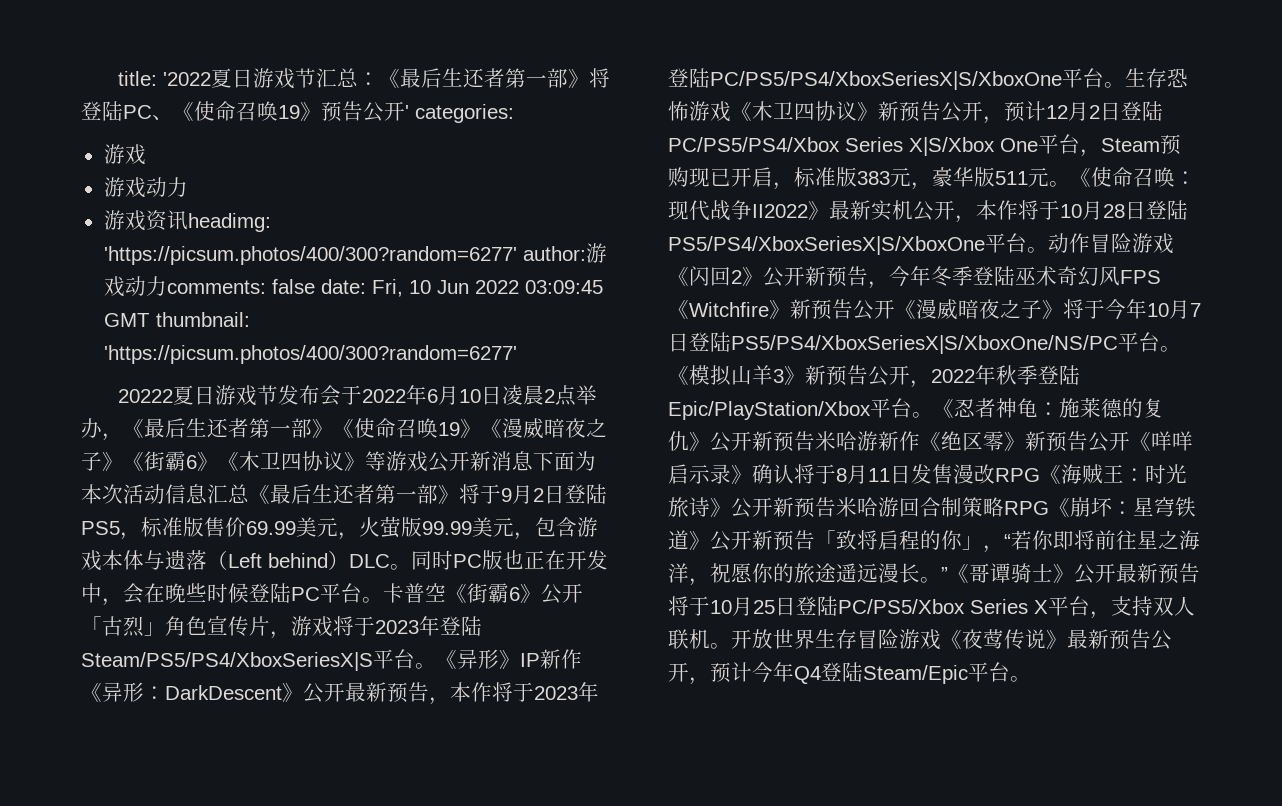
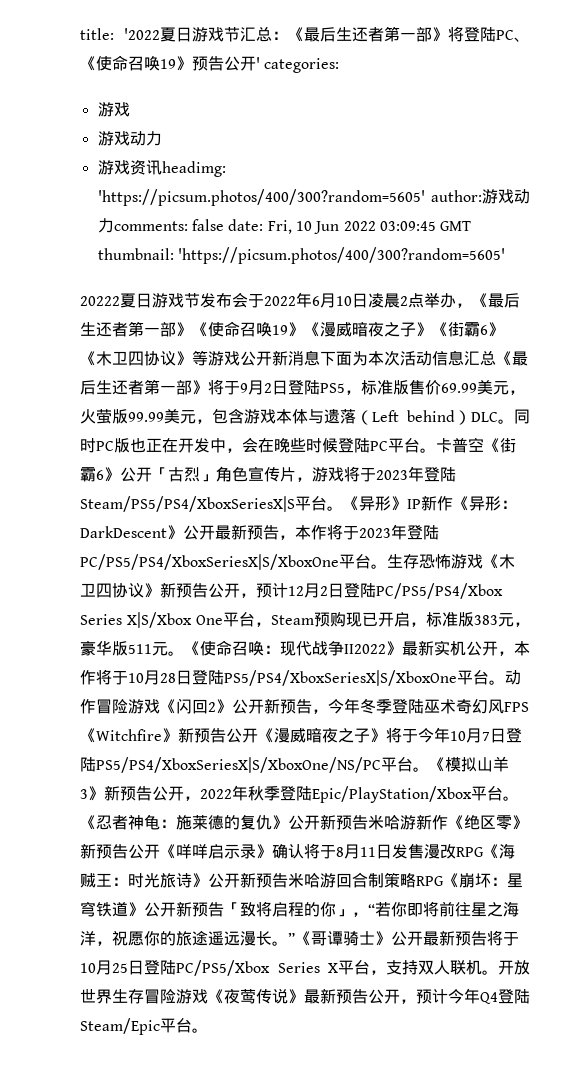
- 游戏资讯headimg: 'https://picsum.photos/400/300?random=6277' author:游戏动力comments: false date: Fri, 10 Jun 2022 03:09:45 GMT thumbnail: 'https://picsum.photos/400/300?random=6277'
+ 游戏资讯headimg: 'https://picsum.photos/400/300?random=5605' author:游戏动力comments: false date: Fri, 10 Jun 2022 03:09:45 GMT thumbnail: 'https://picsum.photos/400/300?random=5605'

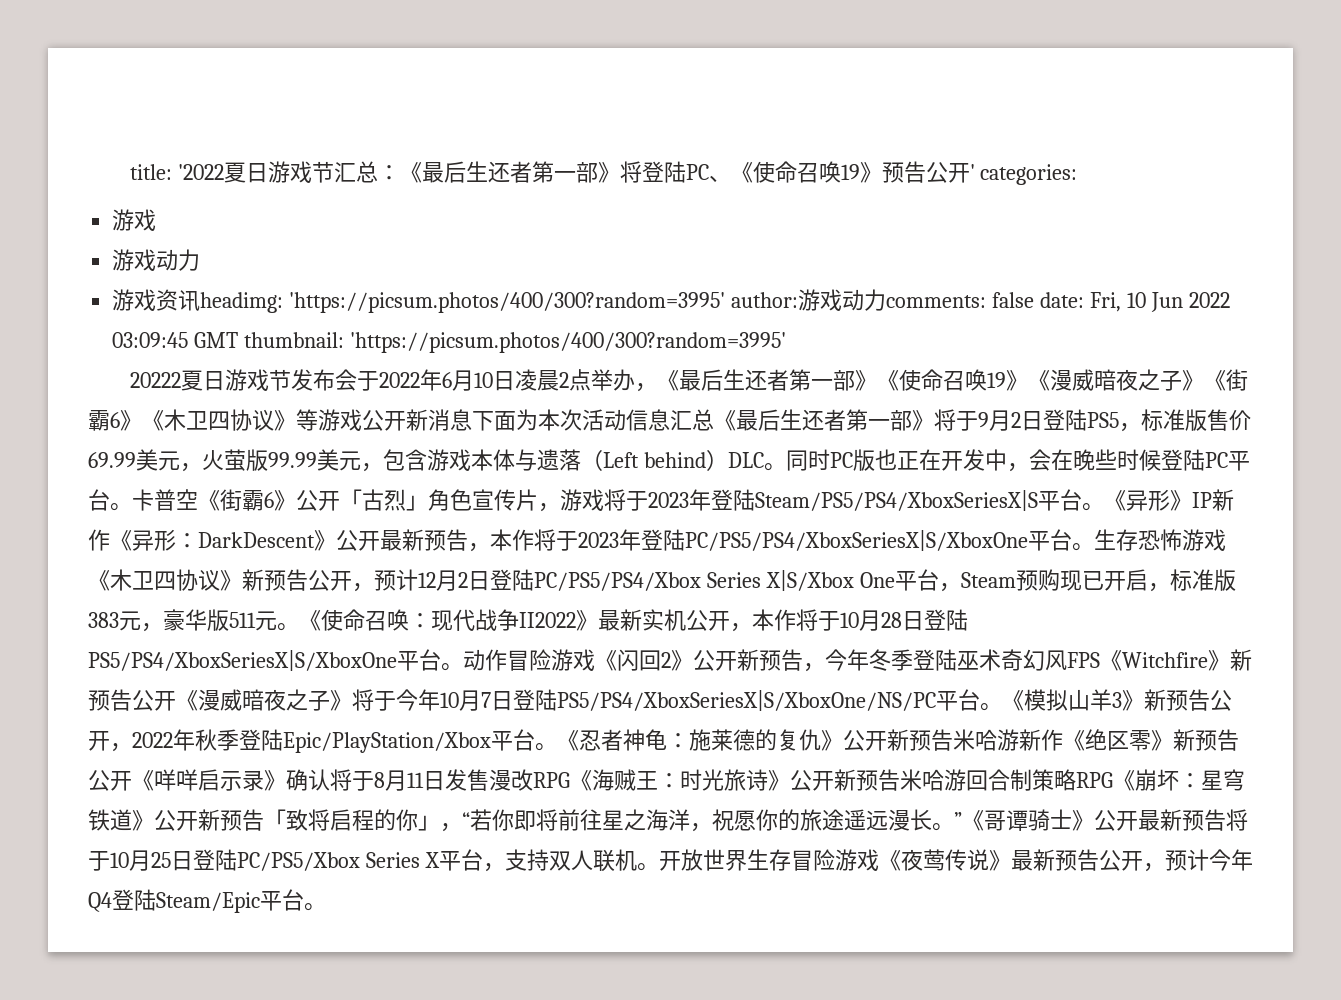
- 游戏资讯headimg: 'https://picsum.photos/400/300?random=5605' author:游戏动力comments: false date: Fri, 10 Jun 2022 03:09:45 GMT thumbnail: 'https://picsum.photos/400/300?random=5605'
+ 游戏资讯headimg: 'https://picsum.photos/400/300?random=3995' author:游戏动力comments: false date: Fri, 10 Jun 2022 03:09:45 GMT thumbnail: 'https://picsum.photos/400/300?random=3995'

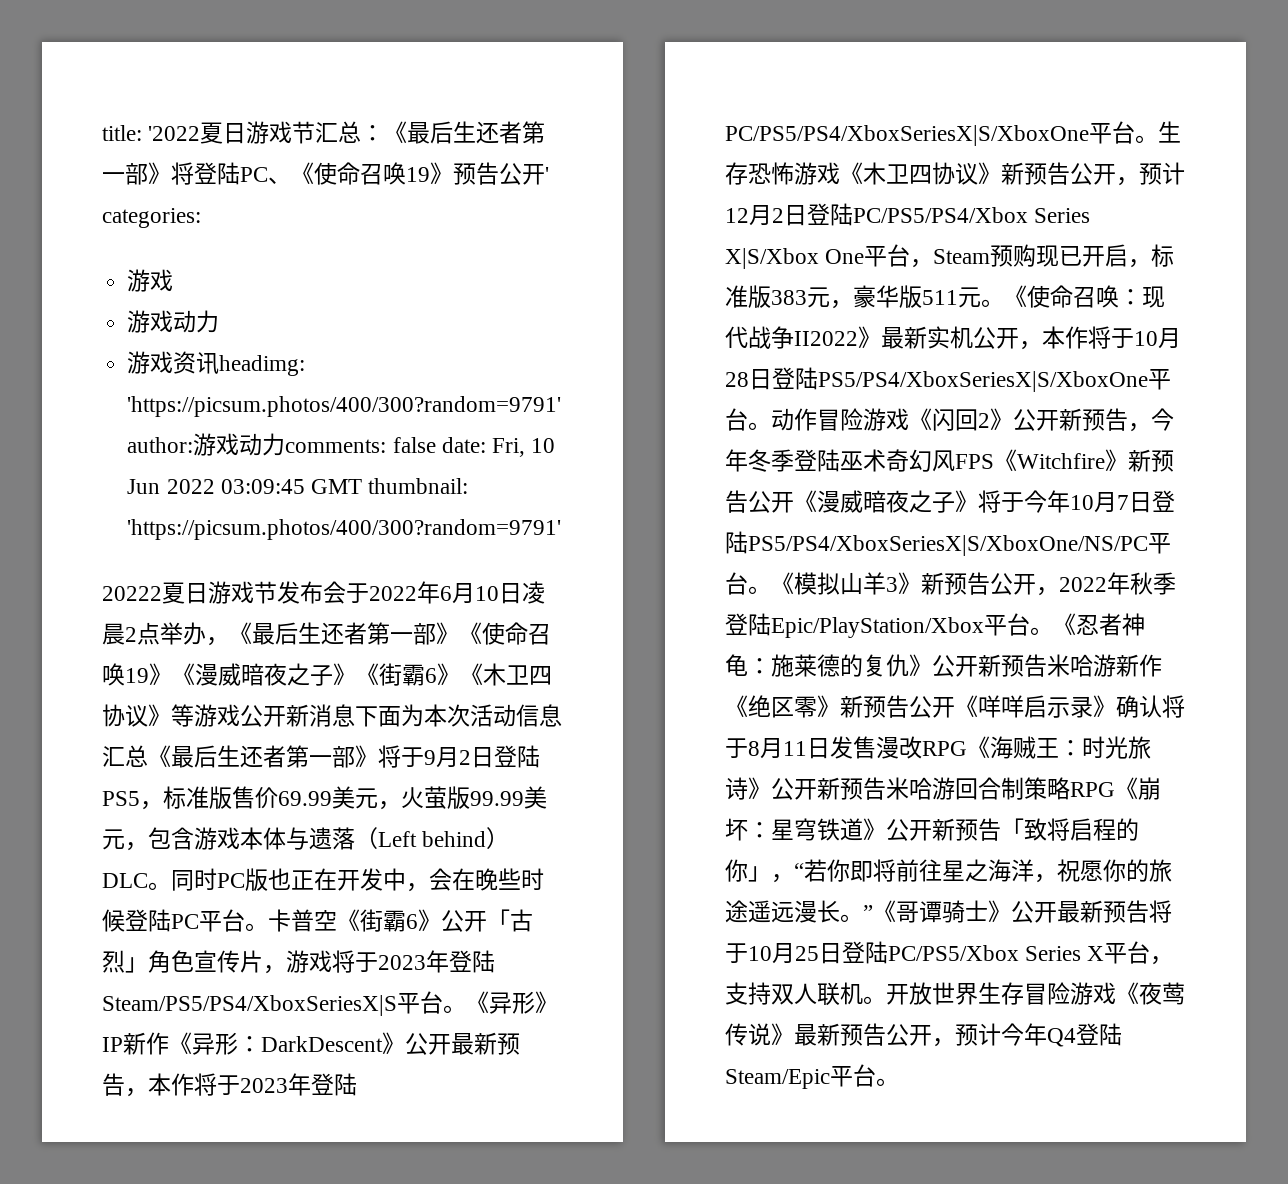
- 游戏资讯headimg: 'https://picsum.photos/400/300?random=3995' author:游戏动力comments: false date: Fri, 10 Jun 2022 03:09:45 GMT thumbnail: 'https://picsum.photos/400/300?random=3995'
+ 游戏资讯headimg: 'https://picsum.photos/400/300?random=9791' author:游戏动力comments: false date: Fri, 10 Jun 2022 03:09:45 GMT thumbnail: 'https://picsum.photos/400/300?random=9791'

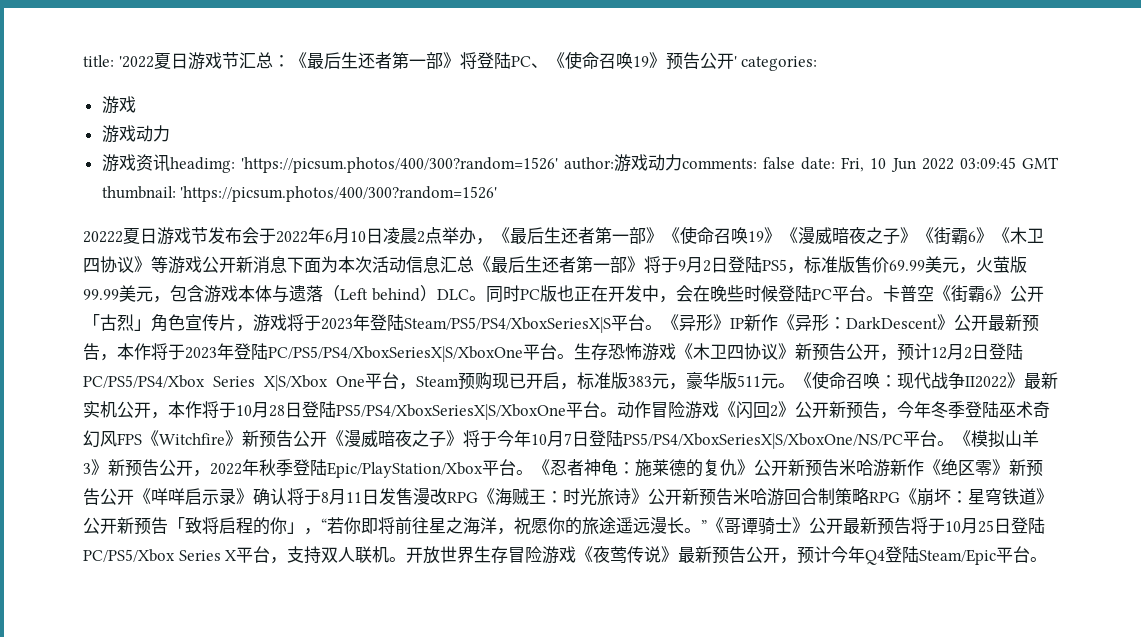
- 游戏资讯headimg: 'https://picsum.photos/400/300?random=9791' author:游戏动力comments: false date: Fri, 10 Jun 2022 03:09:45 GMT thumbnail: 'https://picsum.photos/400/300?random=9791'
+ 游戏资讯headimg: 'https://picsum.photos/400/300?random=1526' author:游戏动力comments: false date: Fri, 10 Jun 2022 03:09:45 GMT thumbnail: 'https://picsum.photos/400/300?random=1526'

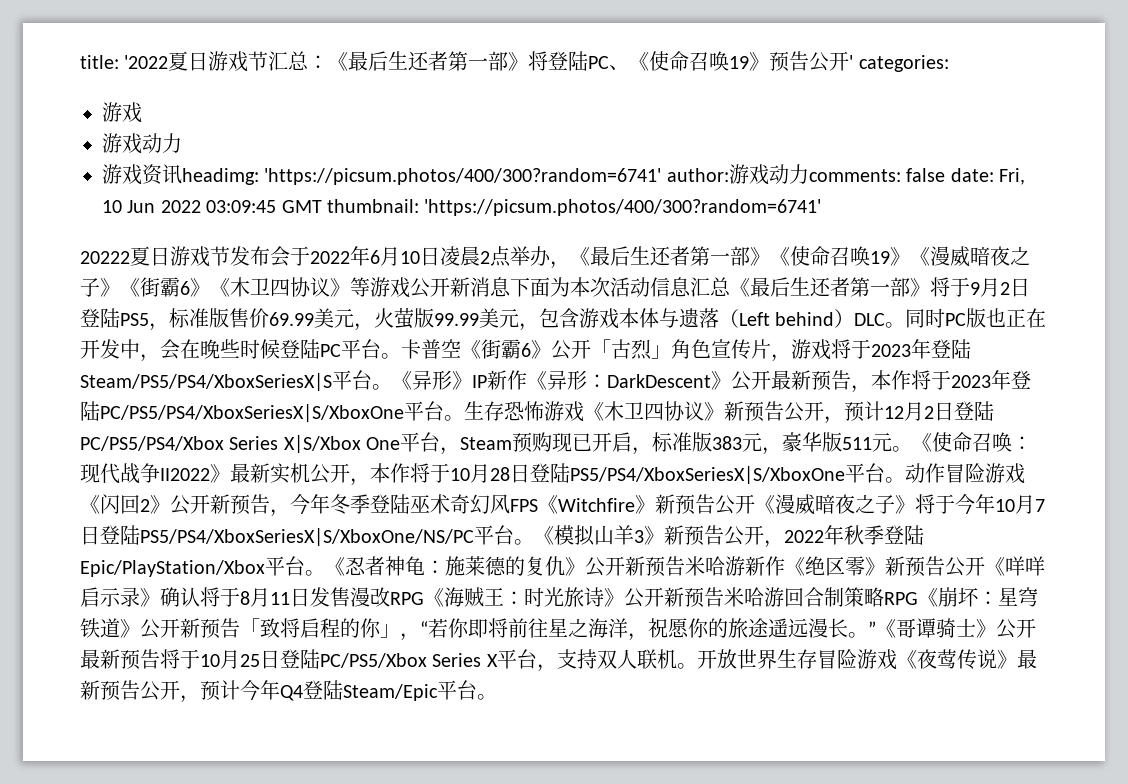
- 游戏资讯headimg: 'https://picsum.photos/400/300?random=1526' author:游戏动力comments: false date: Fri, 10 Jun 2022 03:09:45 GMT thumbnail: 'https://picsum.photos/400/300?random=1526'
+ 游戏资讯headimg: 'https://picsum.photos/400/300?random=6741' author:游戏动力comments: false date: Fri, 10 Jun 2022 03:09:45 GMT thumbnail: 'https://picsum.photos/400/300?random=6741'

